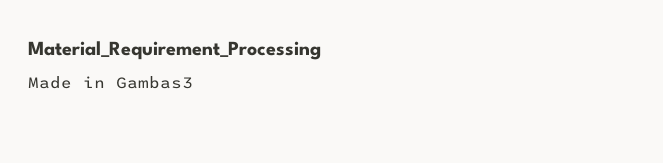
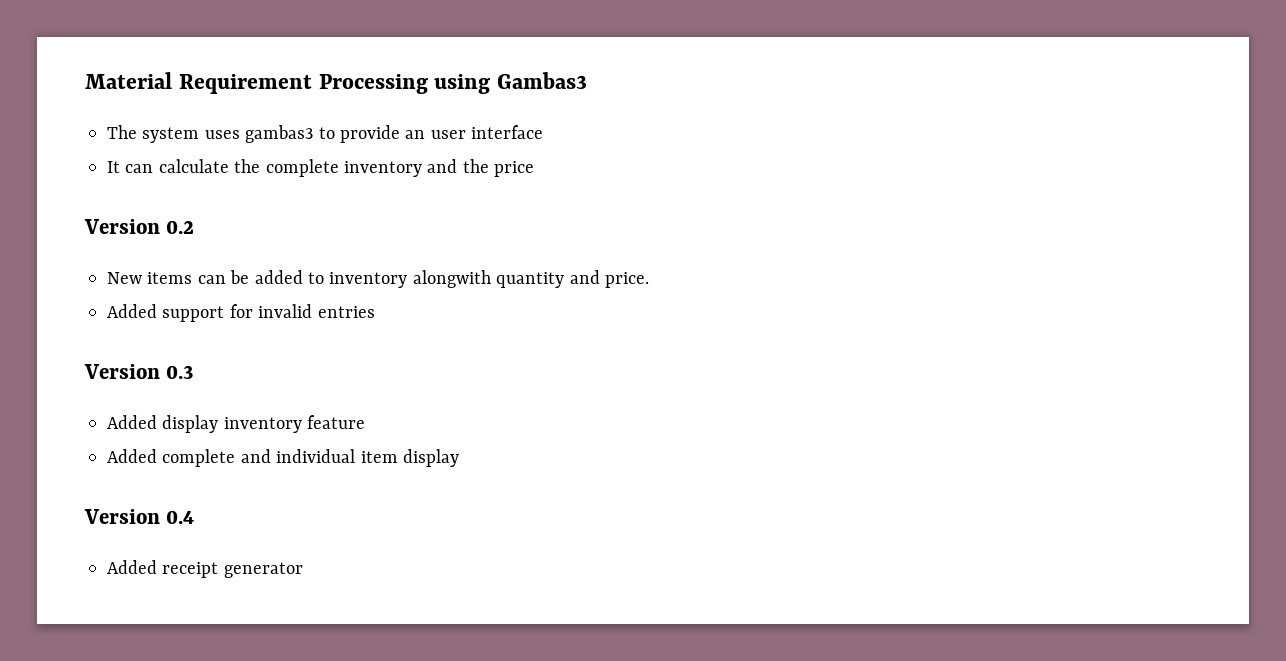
- Material_Requirement_Processing
- Made in Gambas3
+ Material Requirement Processing using Gambas3
+ The system uses gambas3 to provide an user interface
+ It can calculate the complete inventory and the price
+ Version 0.2
+ New items can be added to inventory alongwith quantity and price.
+ Added support for invalid entries
+ Version 0.3
+ Added display inventory feature
+ Added complete and individual item display
+ Version 0.4
+ Added receipt generator

